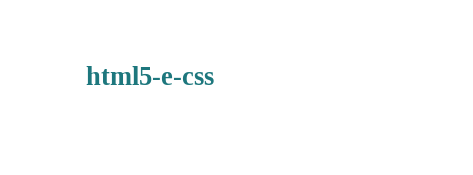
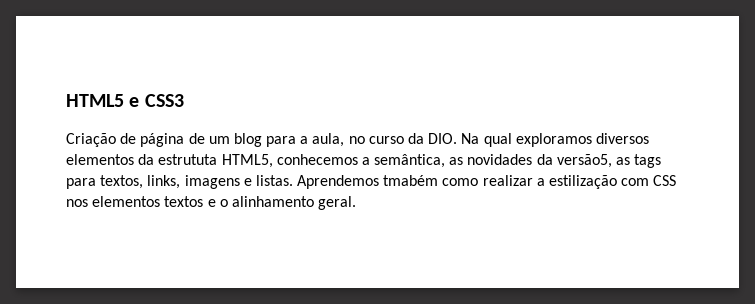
- html5-e-css
+ HTML5 e CSS3
+ Criação de página de um blog para a aula, no curso da DIO. Na qual exploramos diversos elementos da estrututa HTML5, conhecemos a semântica, as novidades da versão5, as tags para textos, links, imagens e listas. Aprendemos tmabém como realizar a estilização com CSS nos elementos textos e o alinhamento geral.

